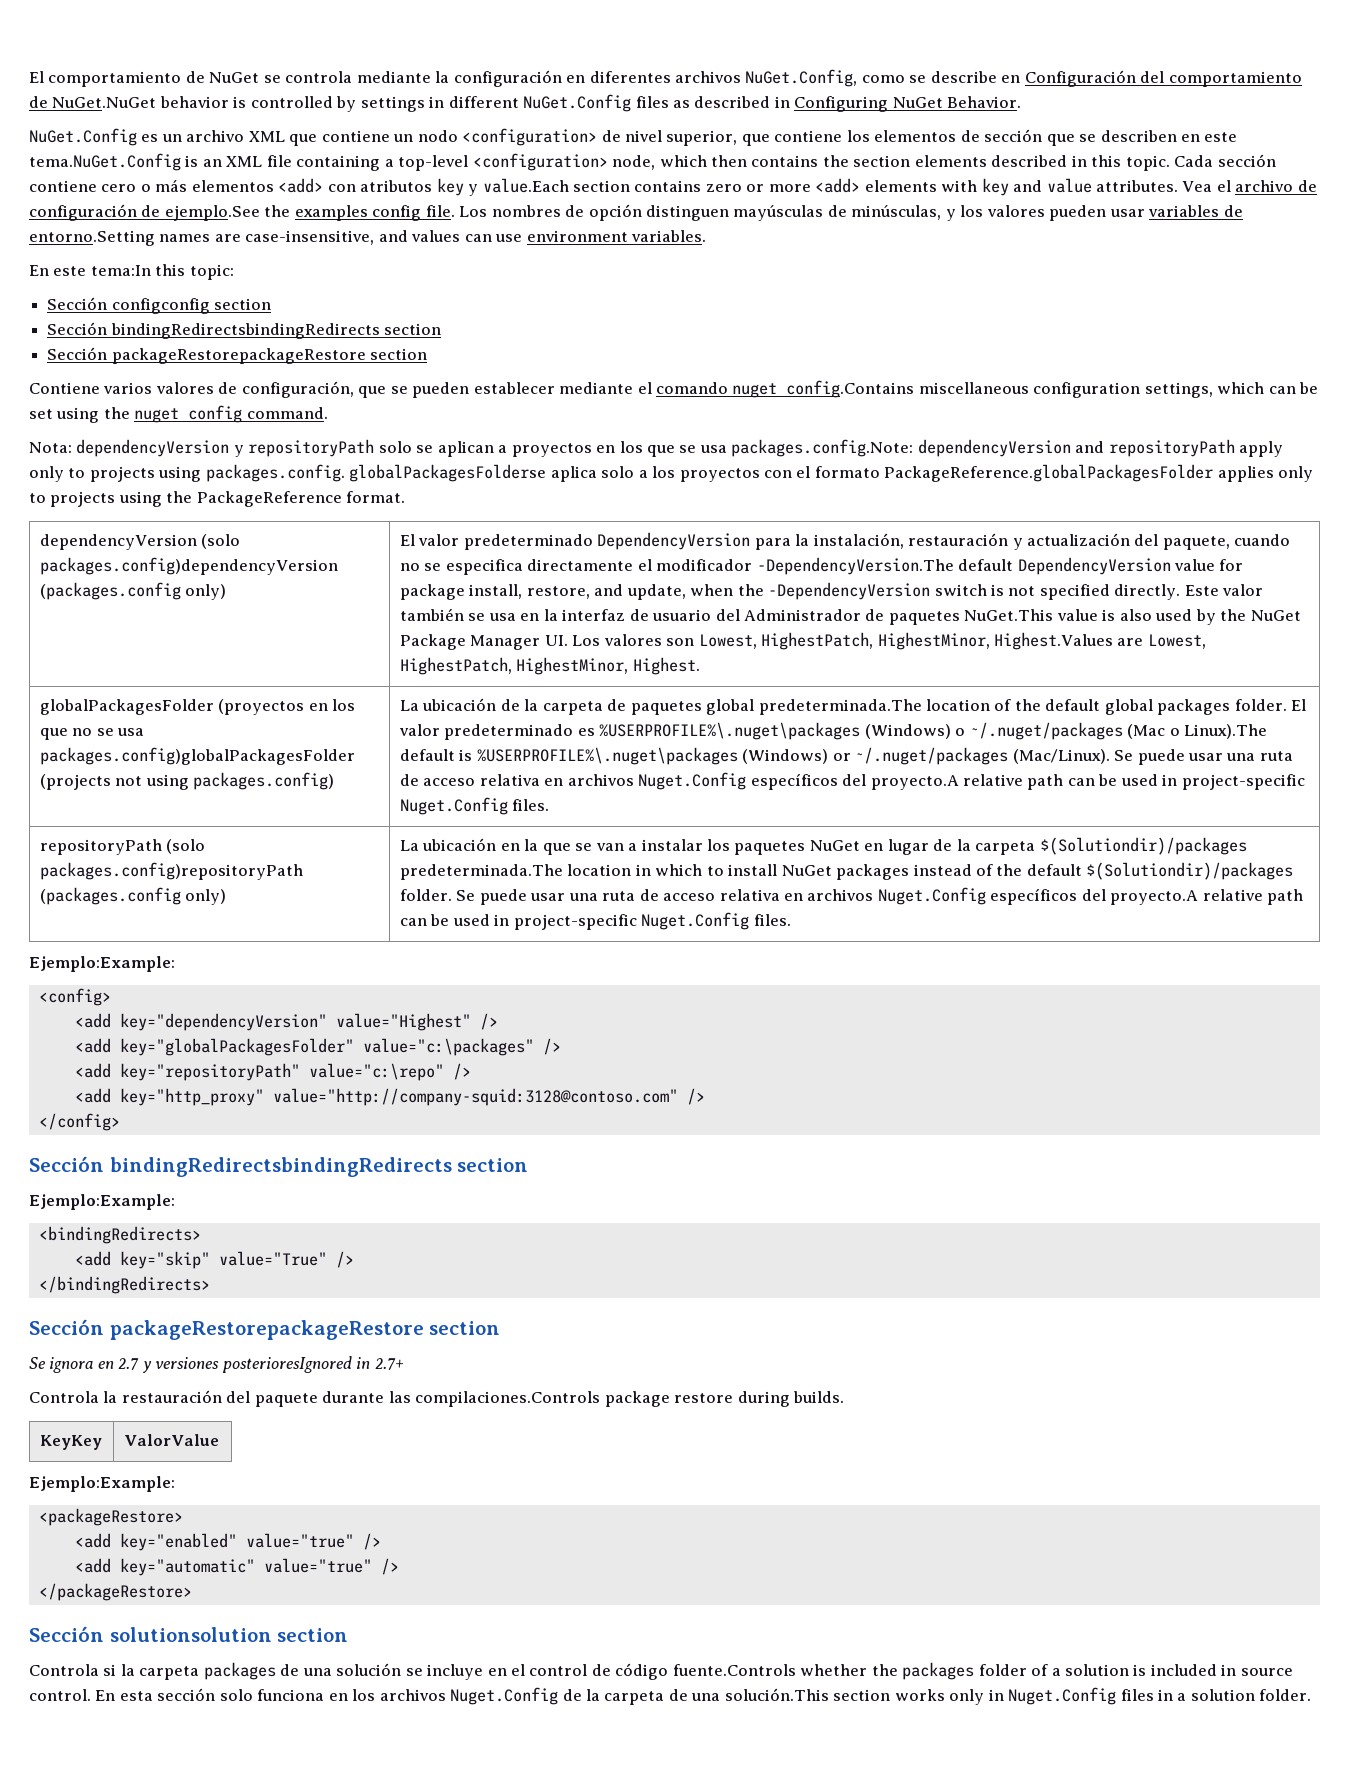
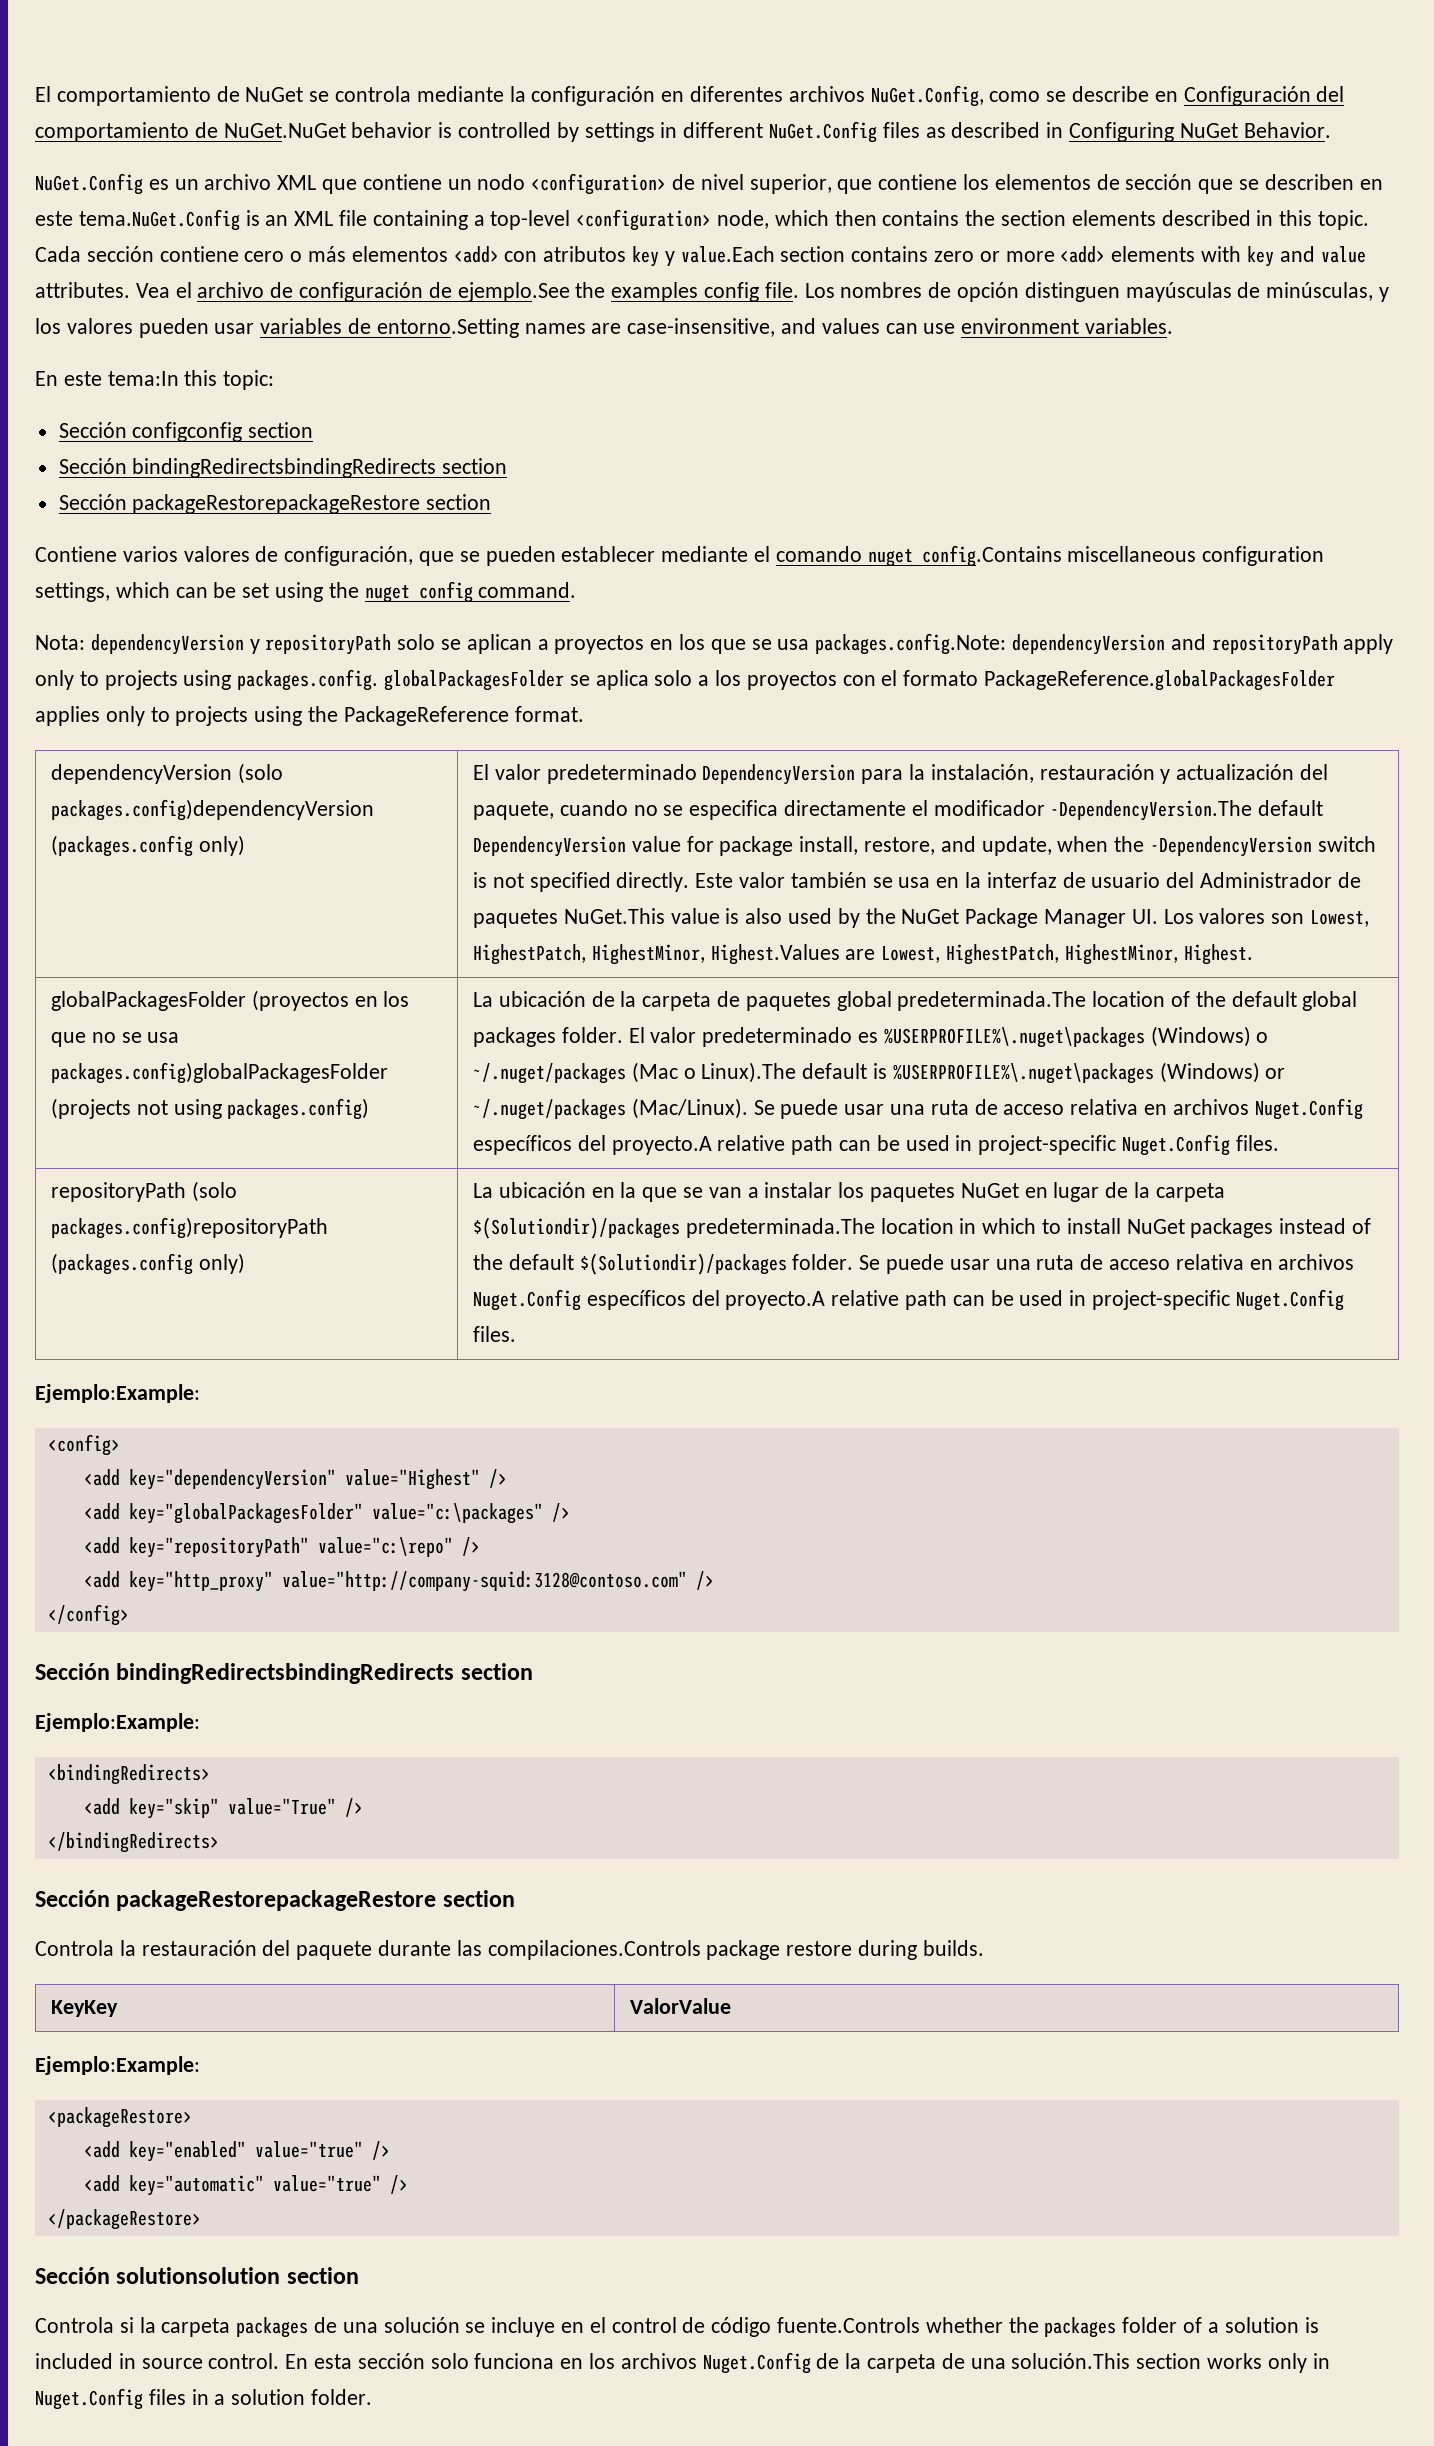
- Nota: dependencyVersion y repositoryPath solo se aplican a proyectos en los que se usa packages.config.Note: dependencyVersion and repositoryPath apply only to projects using packages.config. globalPackagesFolderse aplica solo a los proyectos con el formato PackageReference.globalPackagesFolder applies only to projects using the PackageReference format.
+ Nota: dependencyVersion y repositoryPath solo se aplican a proyectos en los que se usa packages.config.Note: dependencyVersion and repositoryPath apply only to projects using packages.config. globalPackagesFolder se aplica solo a los proyectos con el formato PackageReference.globalPackagesFolder applies only to projects using the PackageReference format.
- Se ignora en 2.7 y versiones posterioresIgnored in 2.7+

